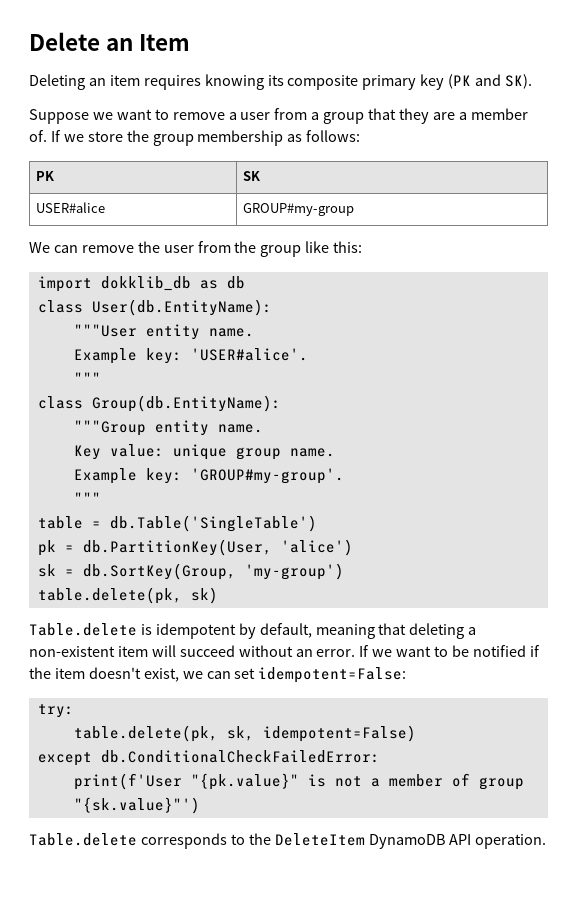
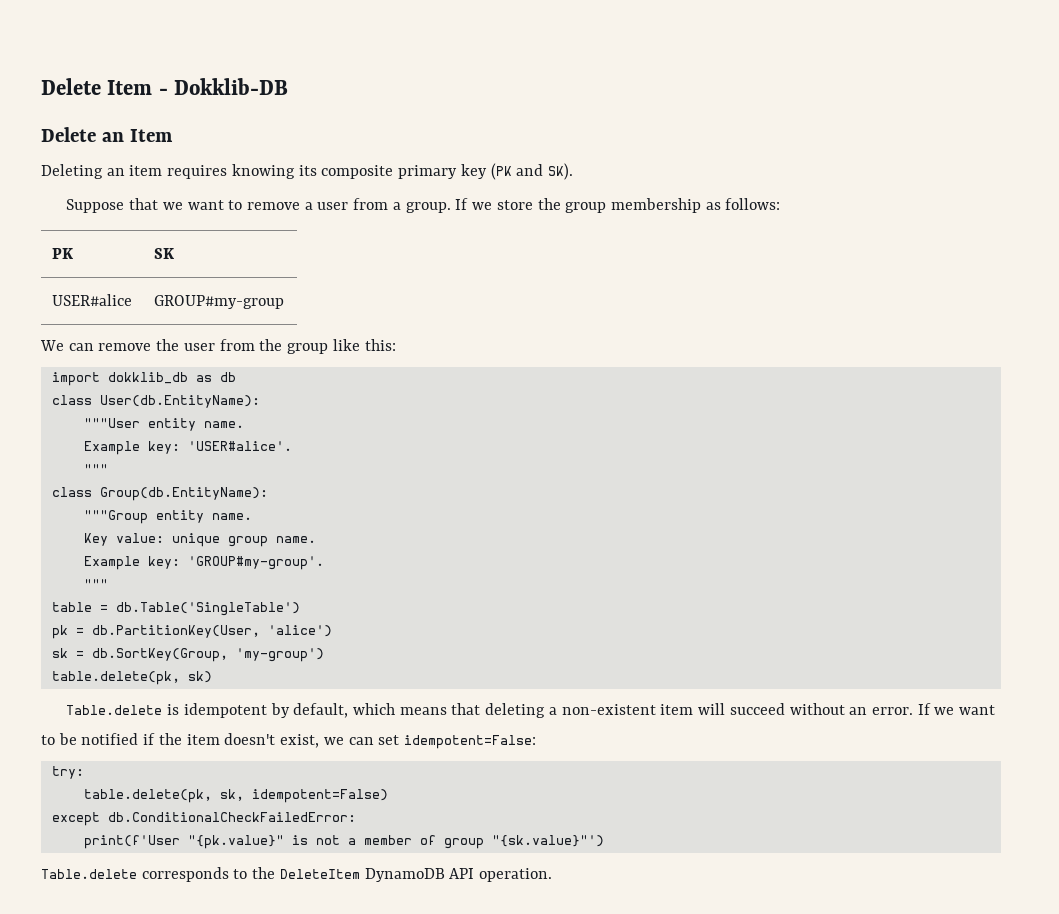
+ Delete Item - Dokklib-DB
- Suppose we want to remove a user from a group that they are a member of.
+ Suppose that we want to remove a user from a group.
- Table.delete is idempotent by default, meaning that deleting a non-existent item will succeed without an error.
+ Table.delete is idempotent by default, which means that deleting a non-existent item will succeed without an error.

